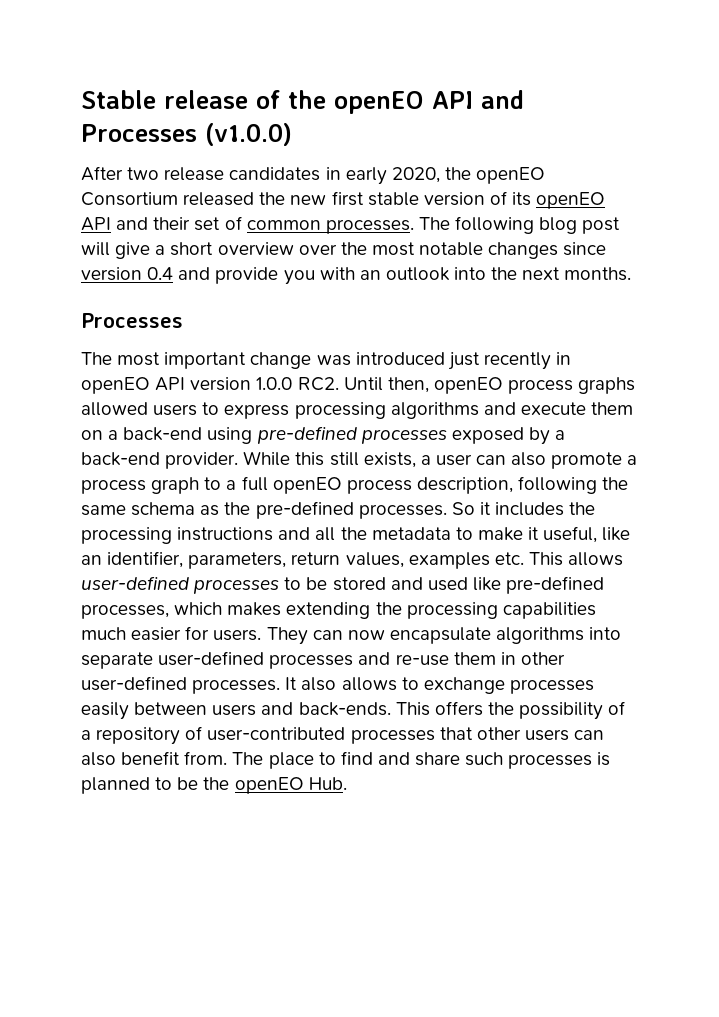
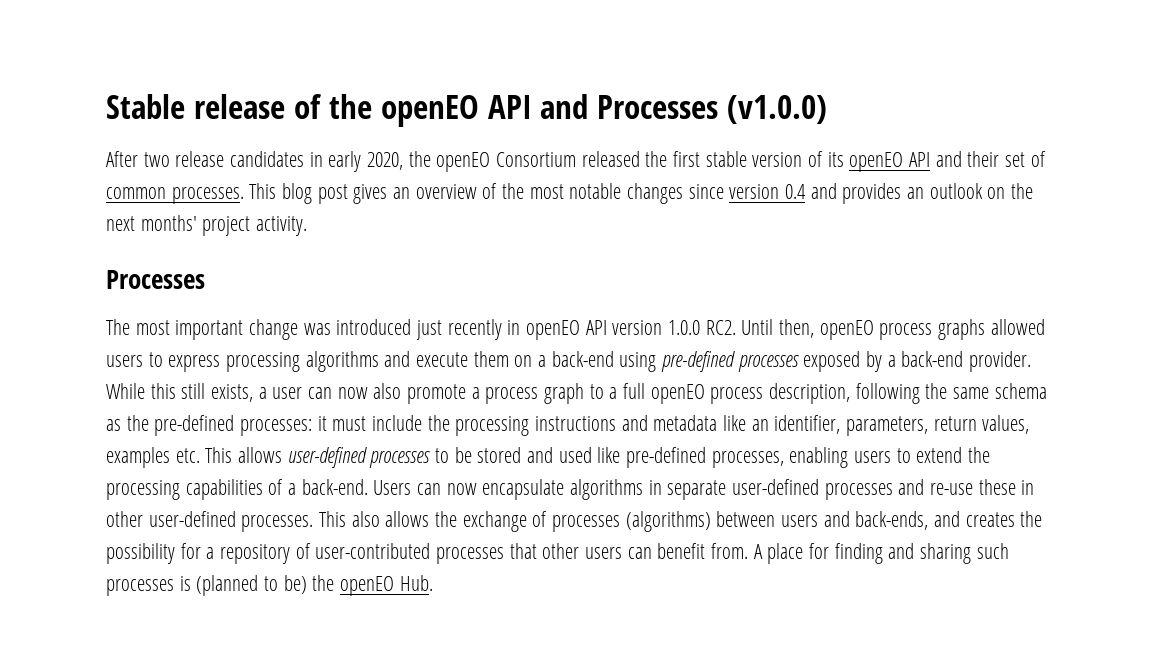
- After two release candidates in early 2020, the openEO Consortium released the new first stable version of its openEO API and their set of common processes.
+ After two release candidates in early 2020, the openEO Consortium released the first stable version of its openEO API and their set of common processes.
- The following blog post will give a short overview over the most notable changes since version 0.4 and provide you with an outlook into the next months.
+ This blog post gives an overview of the most notable changes since version 0.4 and provides an outlook on the next months' project activity.
- While this still exists, a user can also promote a process graph to a full openEO process description, following the same schema as the pre-defined processes. So it includes the processing instructions and all the metadata to make it useful, like an identifier, parameters, return values, examples etc. This allows user-defined processes to be stored and used like pre-defined processes, which makes extending the processing capabilities much easier for users. They can now encapsulate algorithms into separate user-defined processes and re-use them in other user-defined processes.
+ While this still exists, a user can now also promote a process graph to a full openEO process description, following the same schema as the pre-defined processes: it must include the processing instructions and metadata like an identifier, parameters, return values, examples etc. This allows user-defined processes to be stored and used like pre-defined processes, enabling users to extend the processing capabilities of a back-end. Users can now encapsulate algorithms in separate user-defined processes and re-use these in other user-defined processes.
- It also allows to exchange processes easily between users and back-ends. This offers the possibility of a repository of user-contributed processes that other users can also benefit from.
+ This also allows the exchange of processes (algorithms) between users and back-ends, and creates the possibility for a repository of user-contributed processes that other users can benefit from.
- The place to find and share such processes is planned to be the openEO Hub.
+ A place for finding and sharing such processes is (planned to be) the openEO Hub.

